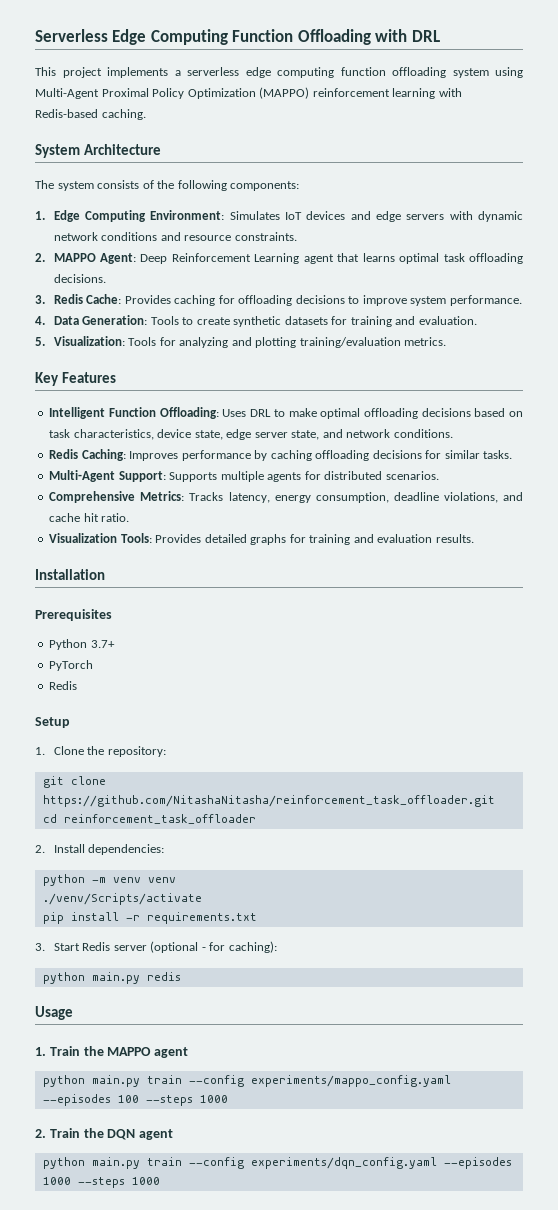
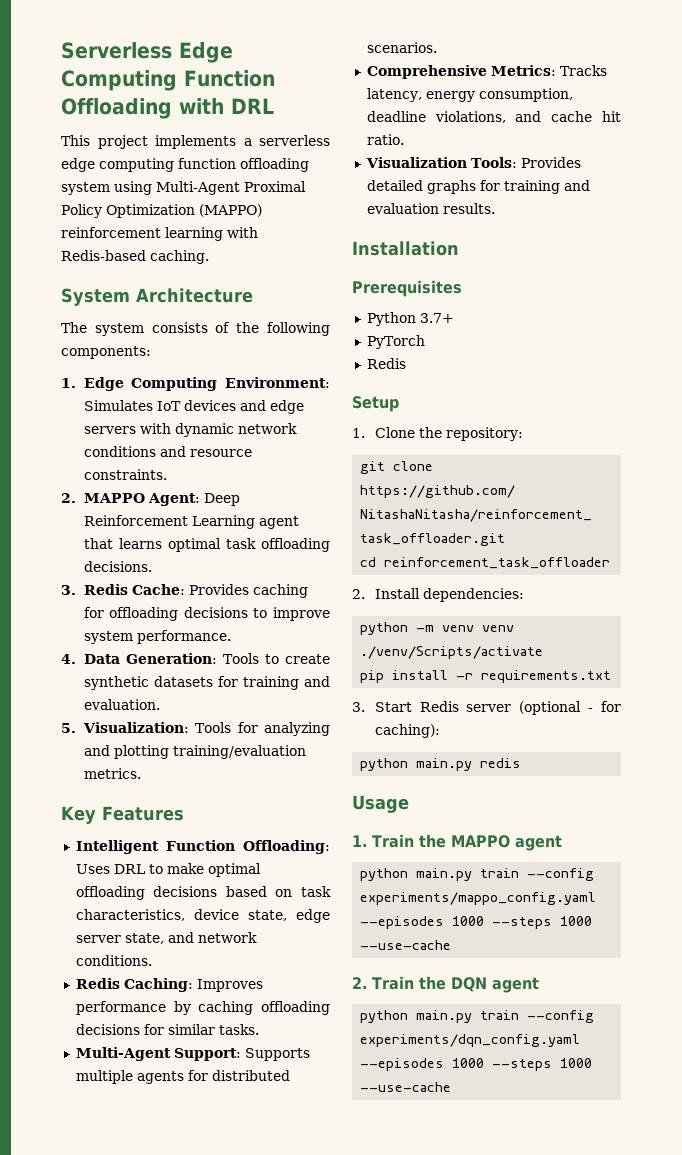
- python main.py train --config experiments/mappo_config.yaml --episodes 100 --steps 1000
+ python main.py train --config experiments/mappo_config.yaml --episodes 1000 --steps 1000 --use-cache
- python main.py train --config experiments/dqn_config.yaml --episodes 1000 --steps 1000
+ python main.py train --config experiments/dqn_config.yaml --episodes 1000 --steps 1000 --use-cache

